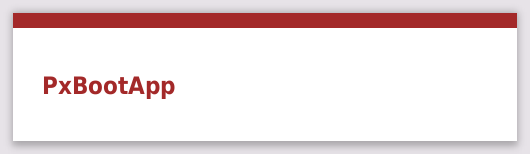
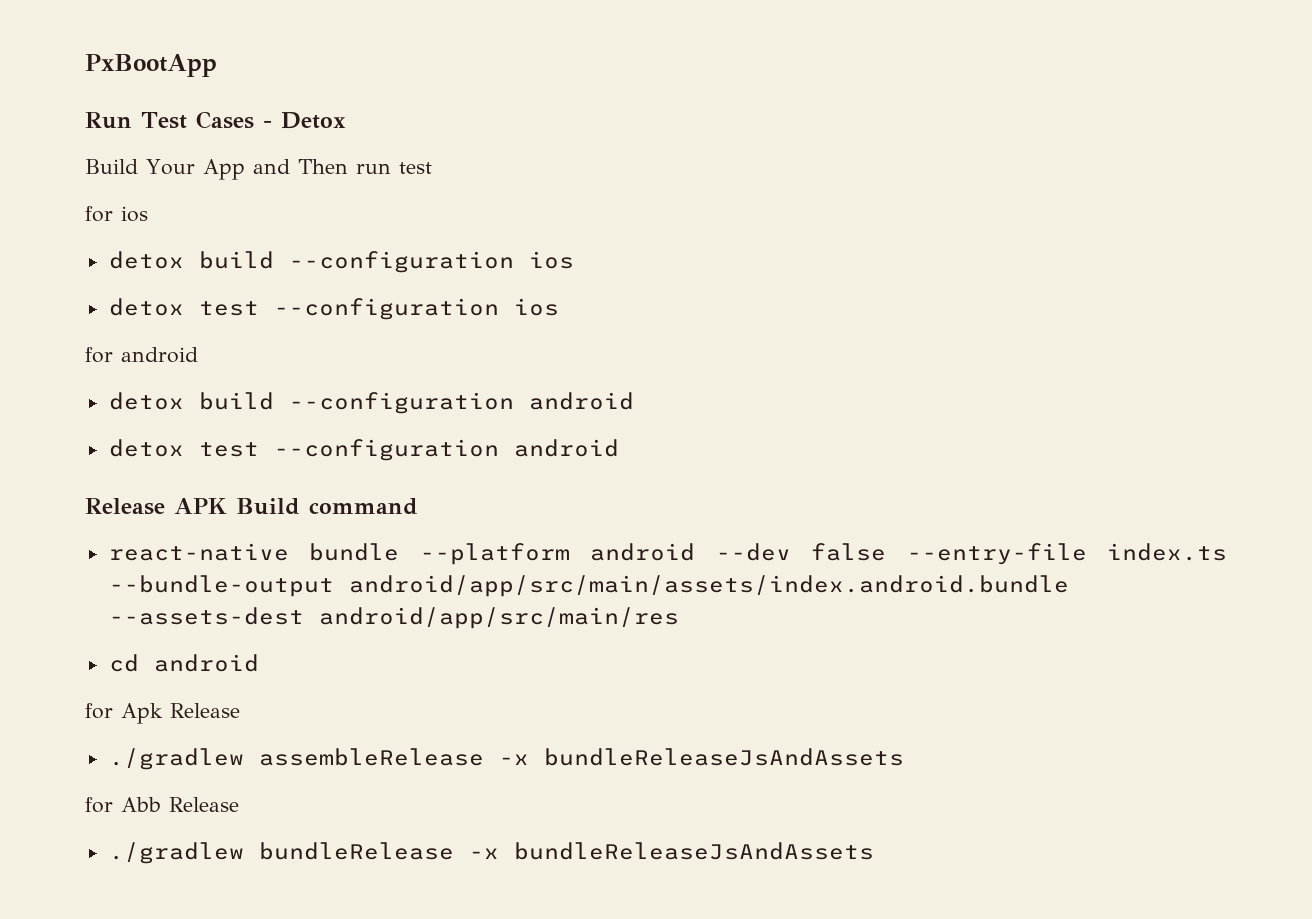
+ Run Test Cases - Detox
+ Build Your App and Then run test
+ for ios
+ detox build --configuration ios
+ detox test --configuration ios
+ for android
+ detox build --configuration android
+ detox test --configuration android
+ Release APK Build command
+ react-native bundle --platform android --dev false --entry-file index.ts --bundle-output android/app/src/main/assets/index.android.bundle --assets-dest android/app/src/main/res
+ cd android
+ for Apk Release
+ ./gradlew assembleRelease -x bundleReleaseJsAndAssets
+ for Abb Release
+ ./gradlew bundleRelease -x bundleReleaseJsAndAssets

